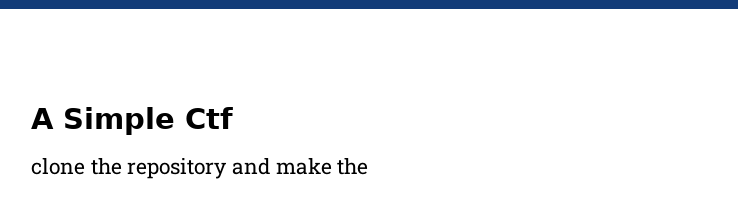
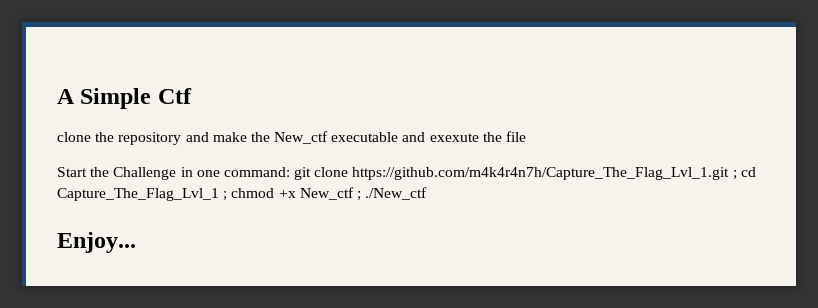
- clone the repository and make the
+ clone the repository and make the New_ctf executable and exexute the file
+ Start the Challenge in one command: git clone https://github.com/m4k4r4n7h/Capture_The_Flag_Lvl_1.git ; cd Capture_The_Flag_Lvl_1 ; chmod +x New_ctf ; ./New_ctf
+ Enjoy...

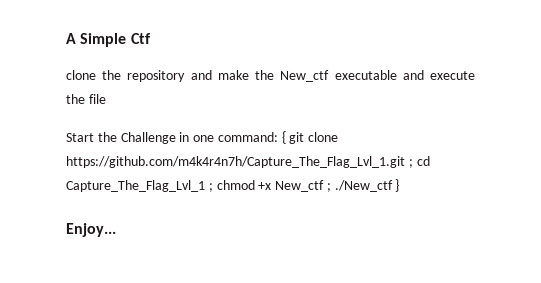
- clone the repository and make the New_ctf executable and exexute the file
+ clone the repository and make the New_ctf executable and execute the file
- Start the Challenge in one command: git clone https://github.com/m4k4r4n7h/Capture_The_Flag_Lvl_1.git ; cd Capture_The_Flag_Lvl_1 ; chmod +x New_ctf ; ./New_ctf
+ Start the Challenge in one command: { git clone https://github.com/m4k4r4n7h/Capture_The_Flag_Lvl_1.git ; cd Capture_The_Flag_Lvl_1 ; chmod +x New_ctf ; ./New_ctf }

